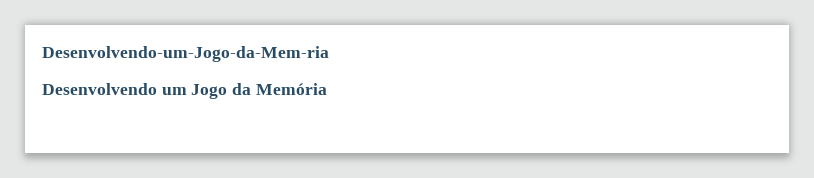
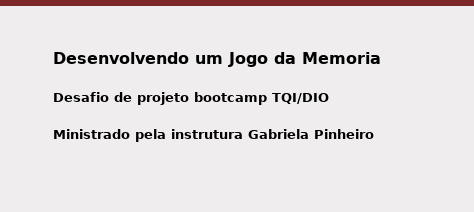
- Desenvolvendo-um-Jogo-da-Mem-ria
- Desenvolvendo um Jogo da Memória
+ Desenvolvendo um Jogo da Memoria
+ Desafio de projeto bootcamp TQI/DIO
+ Ministrado pela instrutura Gabriela Pinheiro

